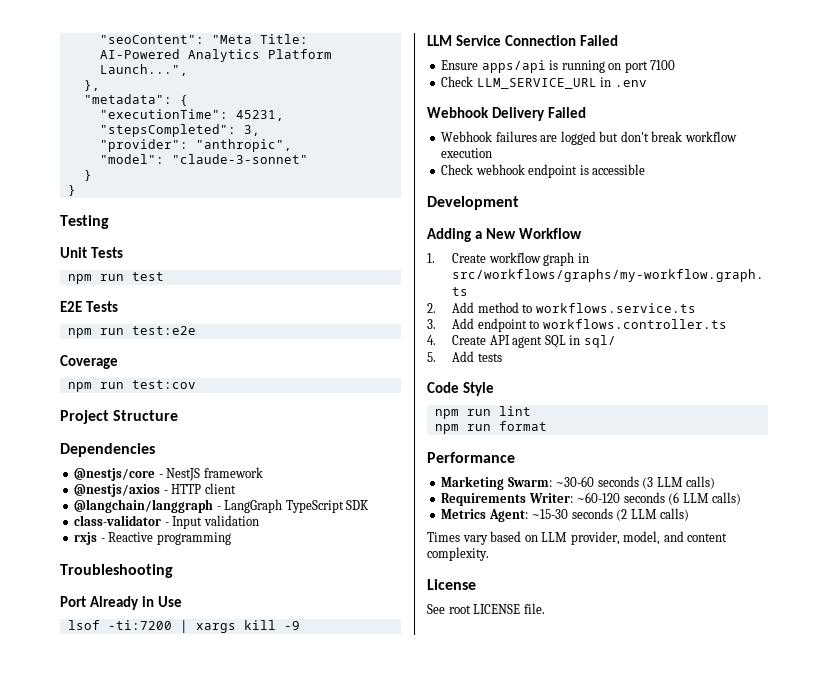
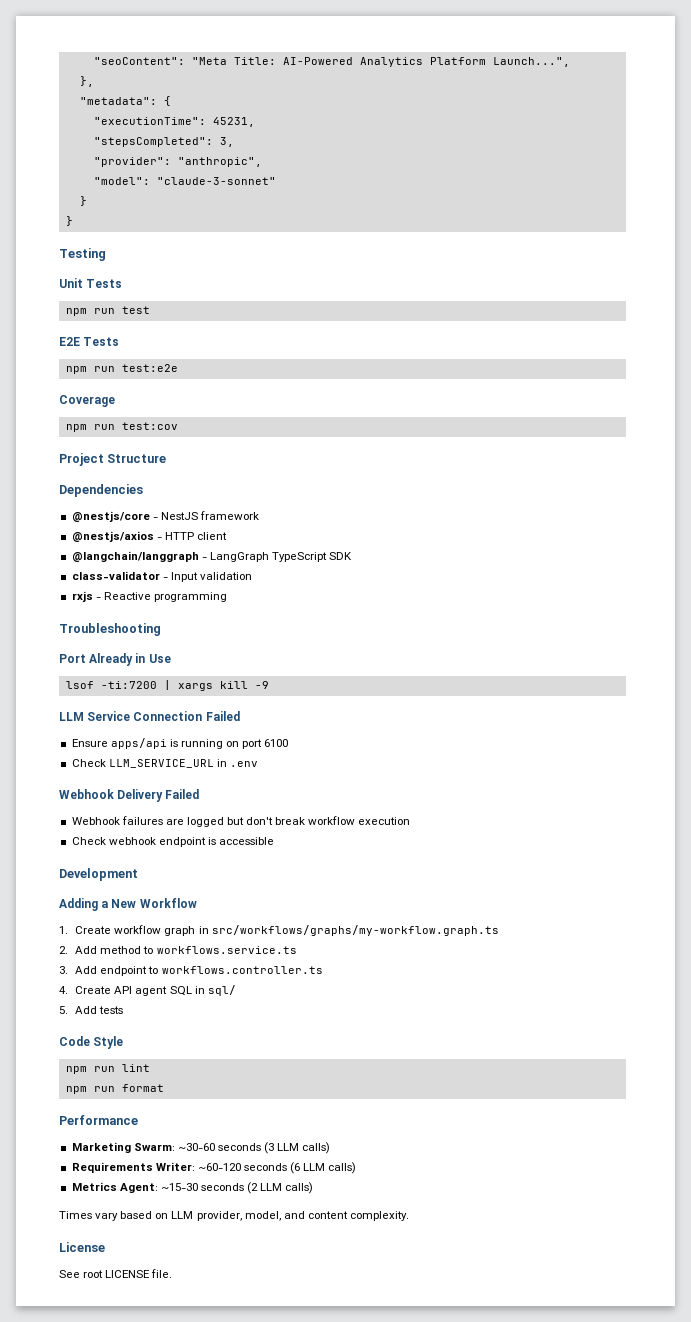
- Ensure apps/api is running on port 7100
+ Ensure apps/api is running on port 6100

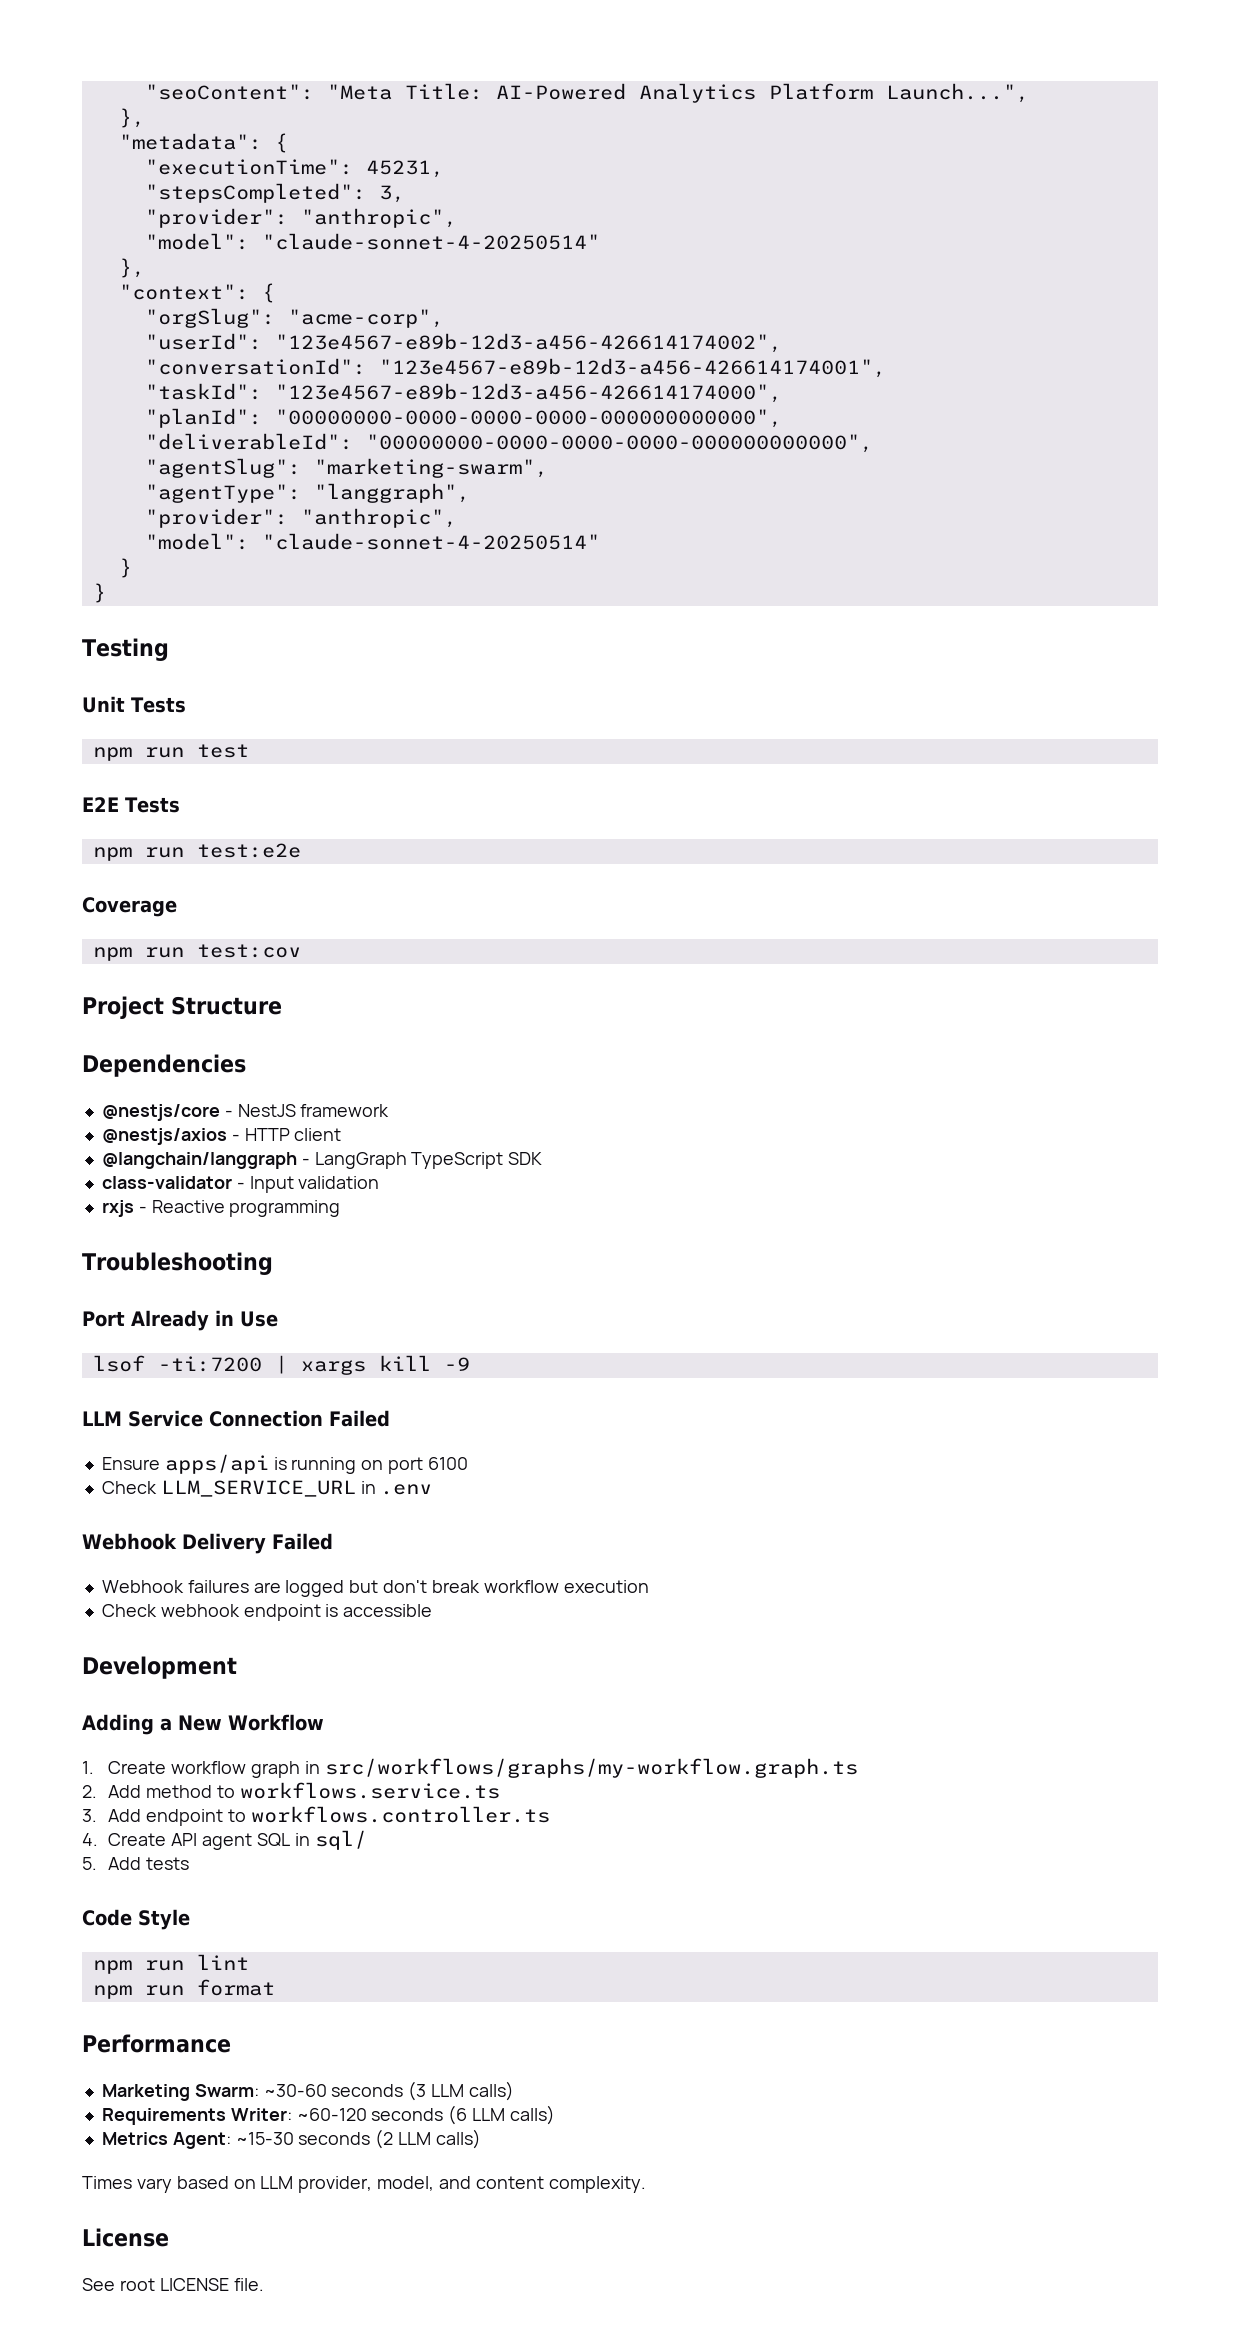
  "stepsCompleted": 3,
  "provider": "anthropic",
- "model": "claude-3-sonnet"
+ "model": "claude-sonnet-4-20250514"
+ },
+ "context": {
+ "orgSlug": "acme-corp",
+ "userId": "123e4567-e89b-12d3-a456-426614174002",
+ "conversationId": "123e4567-e89b-12d3-a456-426614174001",
+ "taskId": "123e4567-e89b-12d3-a456-426614174000",
+ "planId": "00000000-0000-0000-0000-000000000000",
+ "deliverableId": "00000000-0000-0000-0000-000000000000",
+ "agentSlug": "marketing-swarm",
+ "agentType": "langgraph",
+ "provider": "anthropic",
+ "model": "claude-sonnet-4-20250514"

